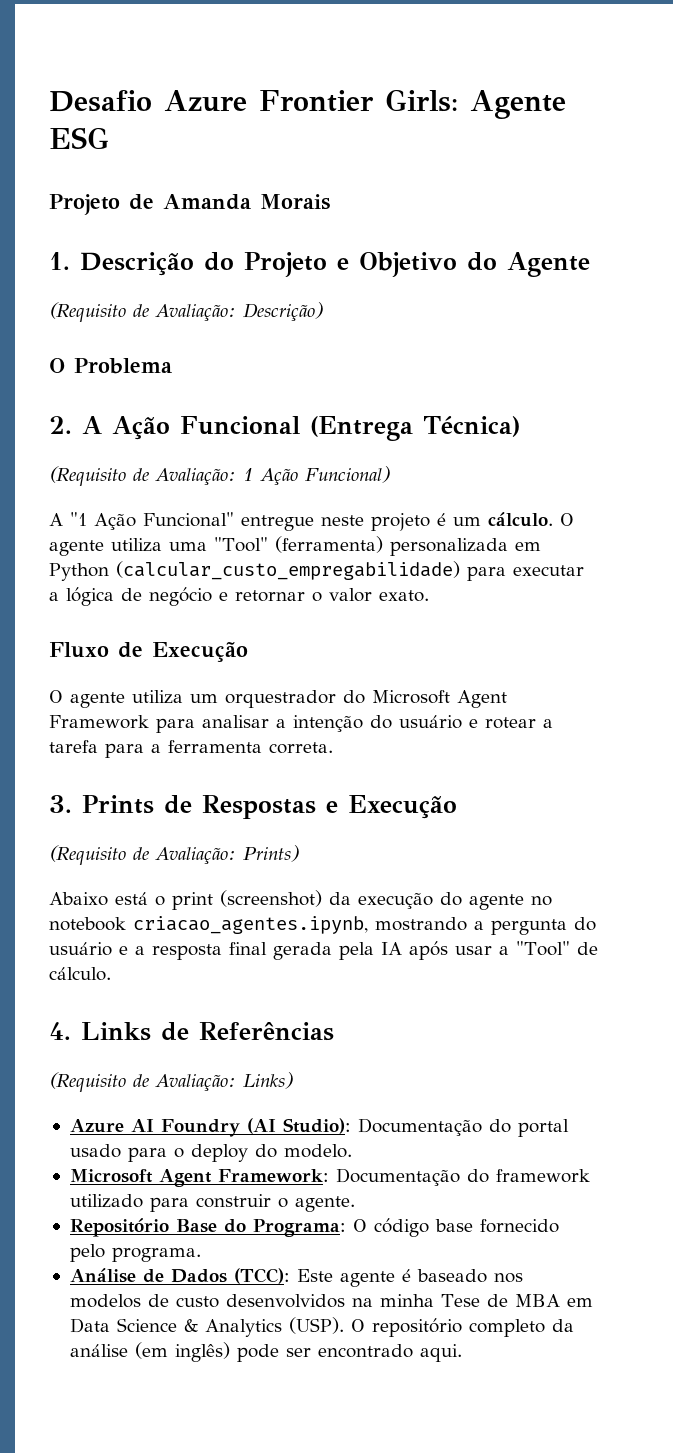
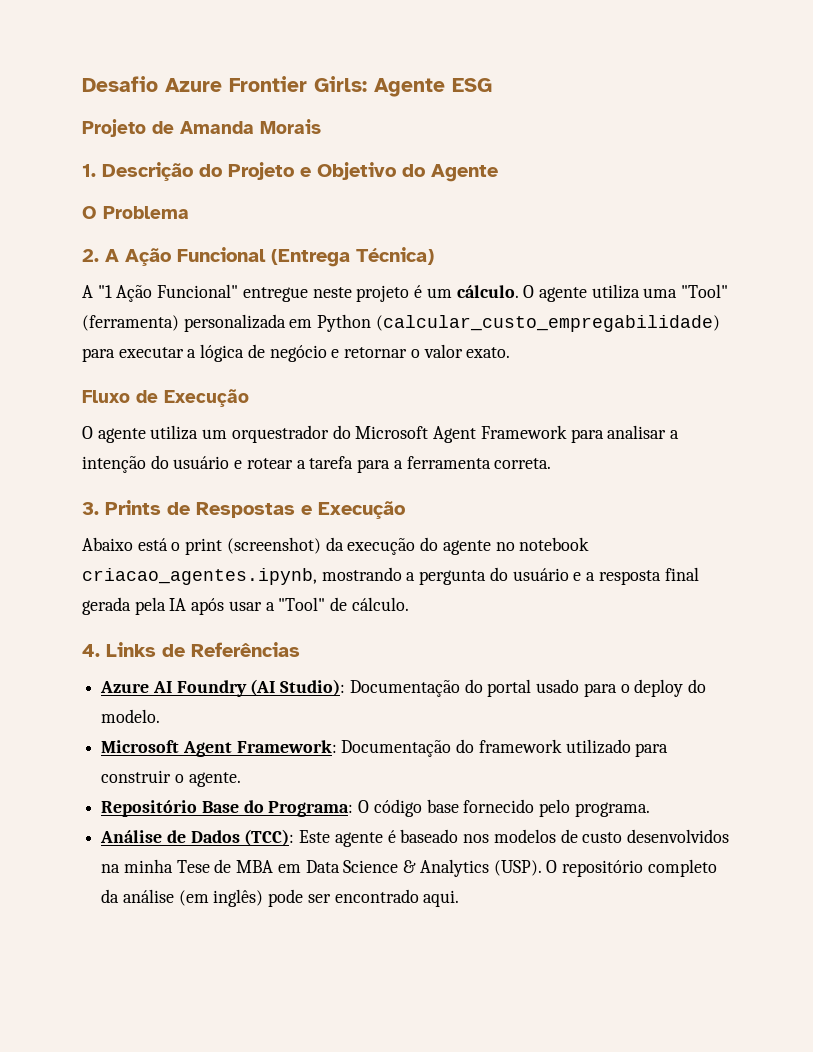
- (Requisito de Avaliação: Descrição)
- (Requisito de Avaliação: 1 Ação Funcional)
- (Requisito de Avaliação: Prints)
- (Requisito de Avaliação: Links)

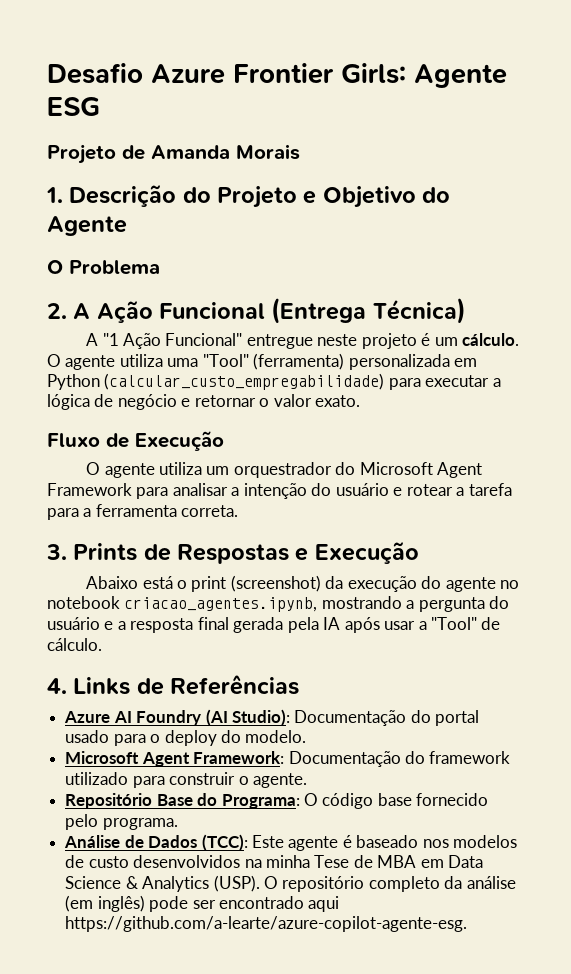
- O repositório completo da análise (em inglês) pode ser encontrado aqui.
+ O repositório completo da análise (em inglês) pode ser encontrado aqui https://github.com/a-learte/azure-copilot-agente-esg.

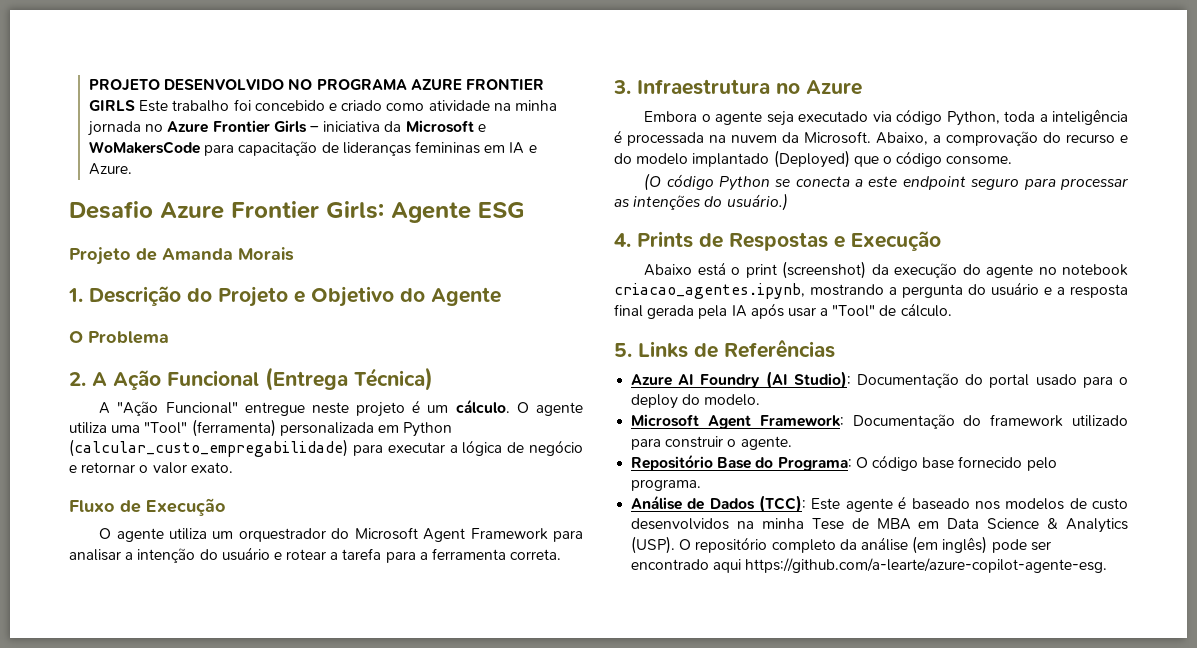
+ PROJETO DESENVOLVIDO NO PROGRAMA AZURE FRONTIER GIRLS Este trabalho foi concebido e criado como atividade na minha jornada no Azure Frontier Girls – iniciativa da Microsoft e WoMakersCode para capacitação de lideranças femininas em IA e Azure.
- A "1 Ação Funcional" entregue neste projeto é um cálculo.
+ A "Ação Funcional" entregue neste projeto é um cálculo.
- 3. Prints de Respostas e Execução
+ 3. Infraestrutura no Azure
+ Embora o agente seja executado via código Python, toda a inteligência é processada na nuvem da Microsoft. Abaixo, a comprovação do recurso e do modelo implantado (Deployed) que o código consome.
+ (O código Python se conecta a este endpoint seguro para processar as intenções do usuário.)
+ 4. Prints de Respostas e Execução
- 4. Links de Referências
+ 5. Links de Referências

